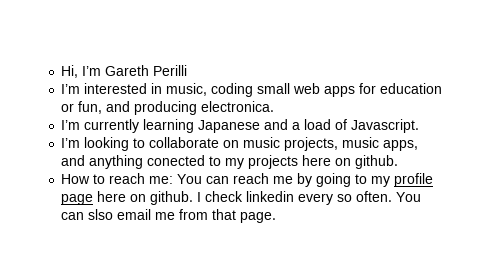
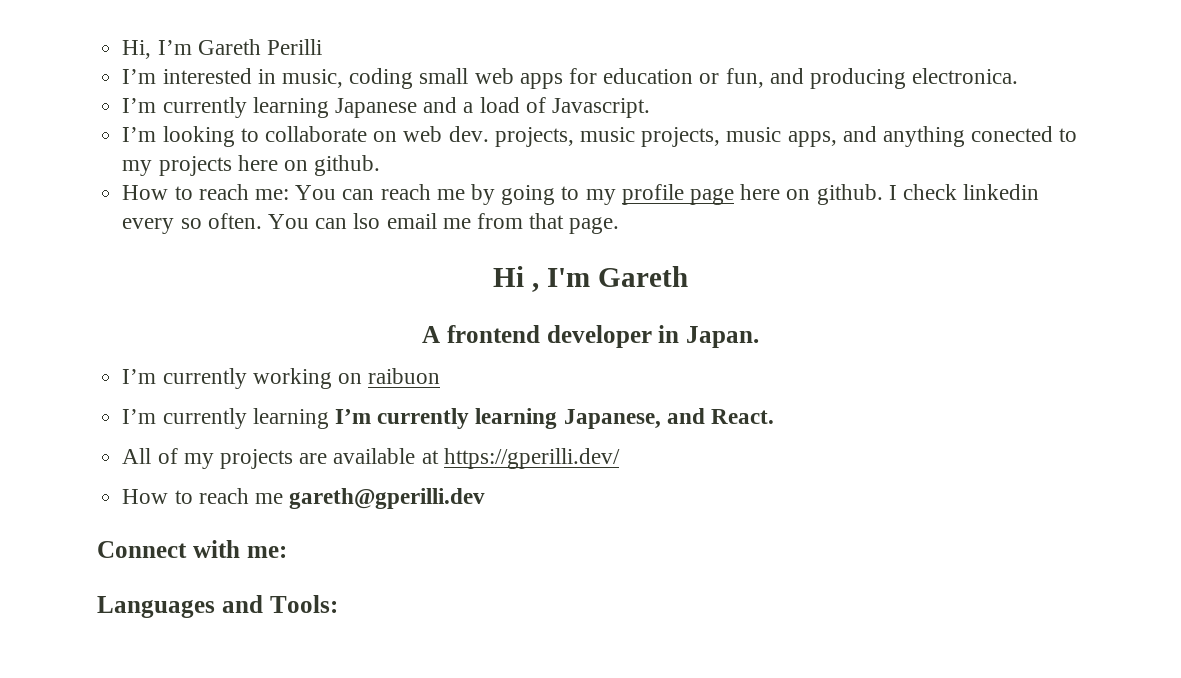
- I’m looking to collaborate on music projects, music apps, and anything conected to my projects here on github.
+ I’m looking to collaborate on web dev. projects, music projects, music apps, and anything conected to my projects here on github.
- You can slso email me from that page.
+ You can lso email me from that page.
+ Hi , I'm Gareth
+ A frontend developer in Japan.
+ I’m currently working on raibuon
+ I’m currently learning I’m currently learning Japanese, and React.
+ All of my projects are available at https://gperilli.dev/
+ How to reach me gareth@gperilli.dev
+ Connect with me:
+ Languages and Tools:

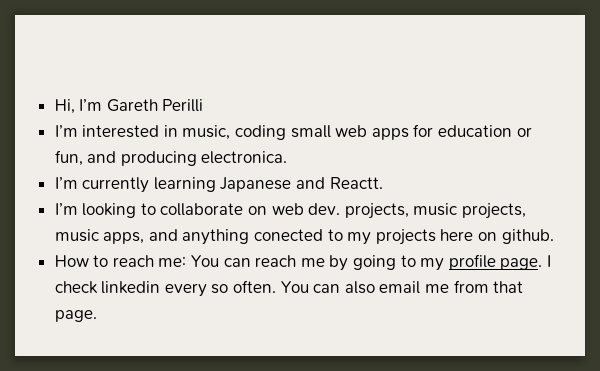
- I’m currently learning Japanese and a load of Javascript.
+ I’m currently learning Japanese and Reactt.
- How to reach me: You can reach me by going to my profile page here on github.
+ How to reach me: You can reach me by going to my profile page.
- You can lso email me from that page.
+ You can also email me from that page.
- Hi , I'm Gareth
- A frontend developer in Japan.
- I’m currently working on raibuon
- I’m currently learning I’m currently learning Japanese, and React.
- All of my projects are available at https://gperilli.dev/
- How to reach me gareth@gperilli.dev
- Connect with me:
- Languages and Tools:

